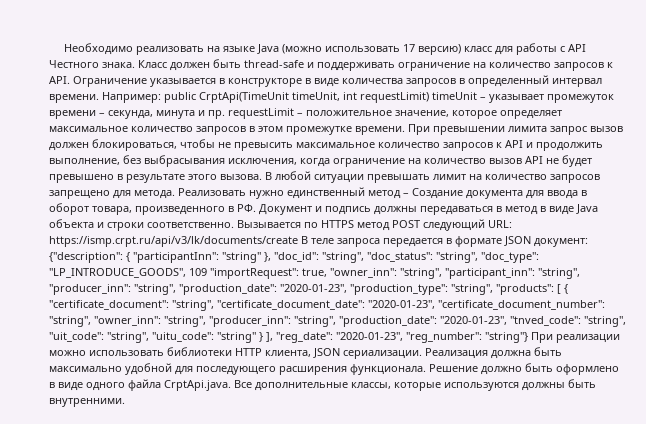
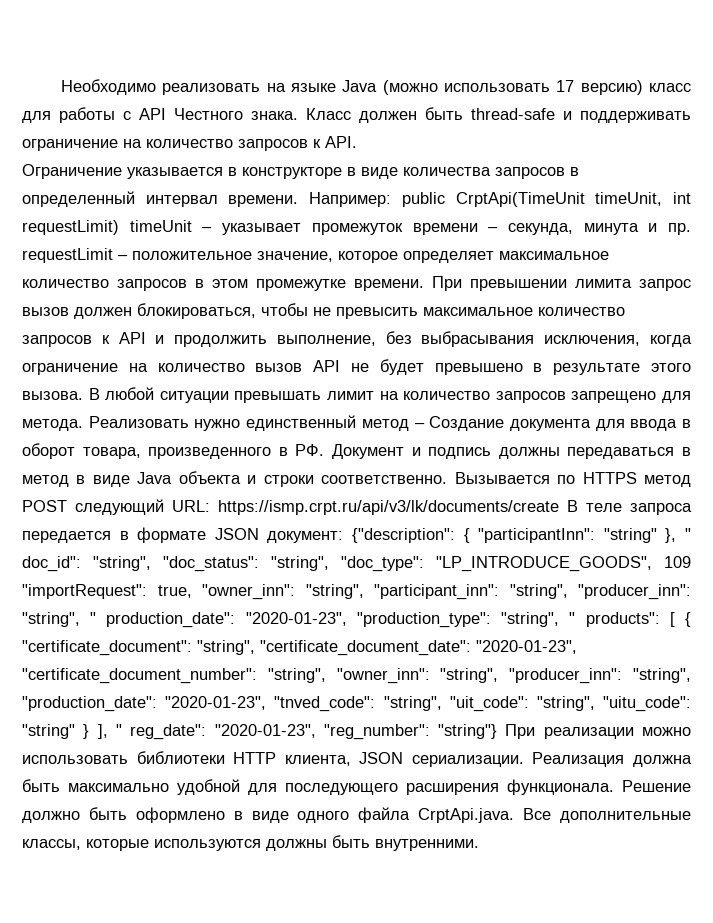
- Класс должен быть thread-safe и поддерживать ограничение на количество запросов к API. Ограничение указывается в конструкторе в виде количества запросов в определенный интервал времени.
+ Класс должен быть thread-safe и поддерживать ограничение на количество запросов к API.
+ Ограничение указывается в конструкторе в виде количества запросов в определенный интервал времени.
- "string" }, "doc_id":
+ "string" }, " doc_id":
- "string", "participant_inn": "string", "producer_inn": "string", "production_date":
+ "string", "participant_inn": "string", "producer_inn": "string", " production_date":
- "string", "products":
+ "string", " products":
- "string" } ], "reg_date":
+ "string" } ], " reg_date":

